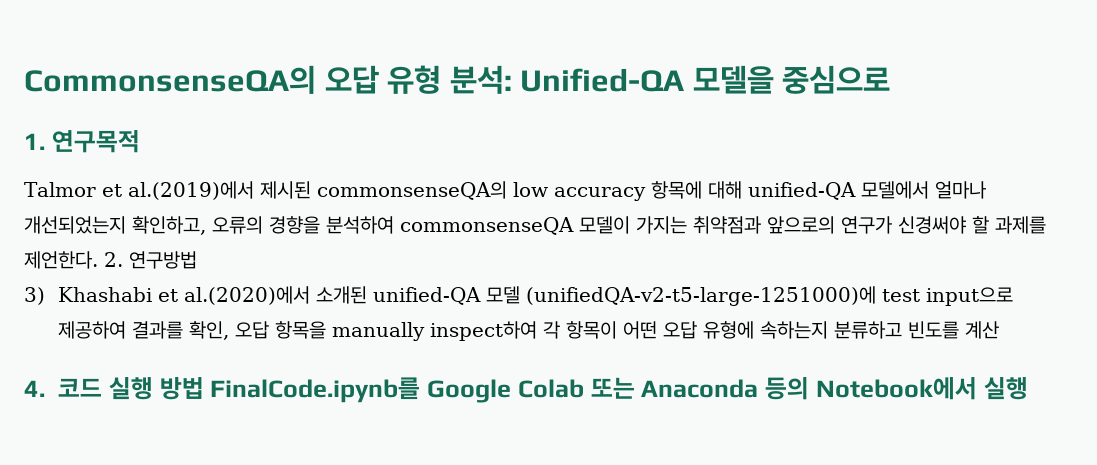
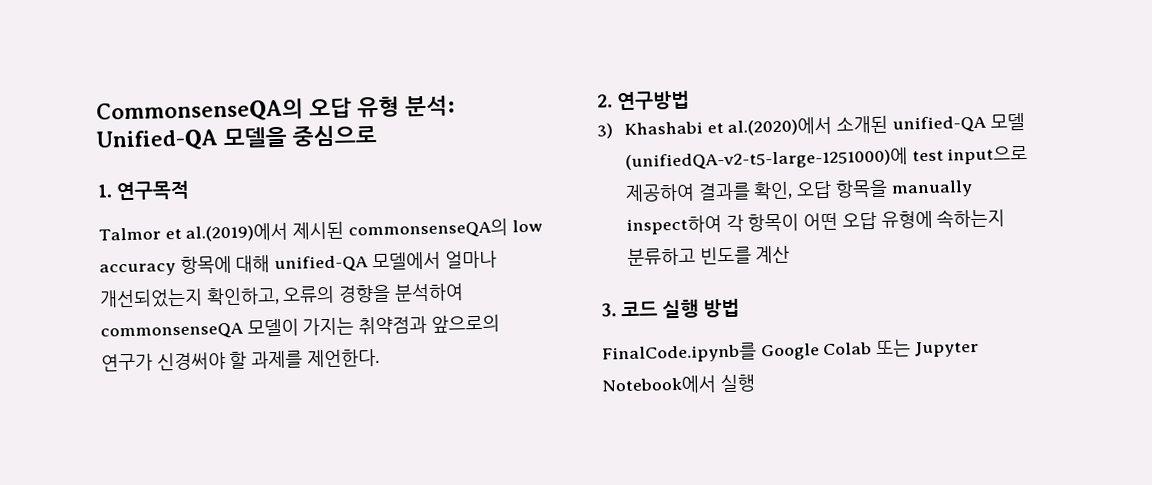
- Talmor et al.(2019)에서 제시된 commonsenseQA의 low accuracy 항목에 대해 unified-QA 모델에서 얼마나 개선되었는지 확인하고, 오류의 경향을 분석하여 commonsenseQA 모델이 가지는 취약점과 앞으로의 연구가 신경써야 할 과제를 제언한다. 2. 연구방법
+ Talmor et al.(2019)에서 제시된 commonsenseQA의 low accuracy 항목에 대해 unified-QA 모델에서 얼마나 개선되었는지 확인하고, 오류의 경향을 분석하여 commonsenseQA 모델이 가지는 취약점과 앞으로의 연구가 신경써야 할 과제를 제언한다.
+ 2. 연구방법
- 4. 코드 실행 방법 FinalCode.ipynb를 Google Colab 또는 Anaconda 등의 Notebook에서 실행
+ 3. 코드 실행 방법
+ FinalCode.ipynb를 Google Colab 또는 Jupyter Notebook에서 실행

